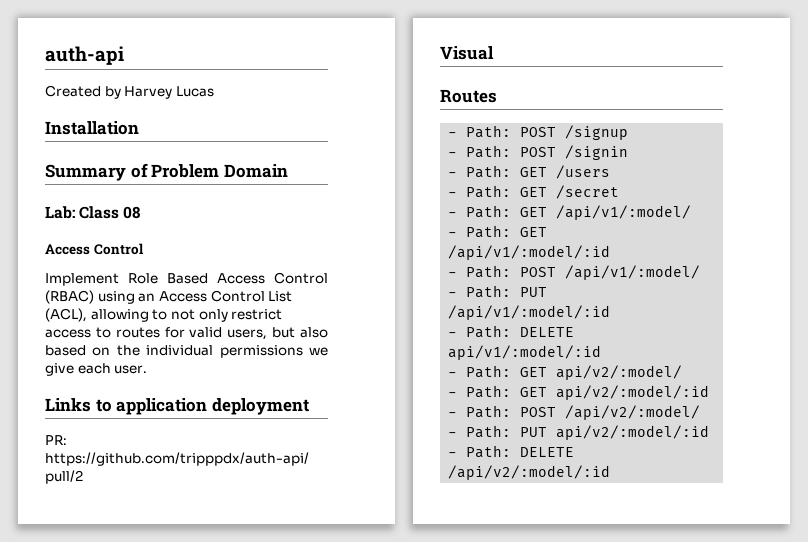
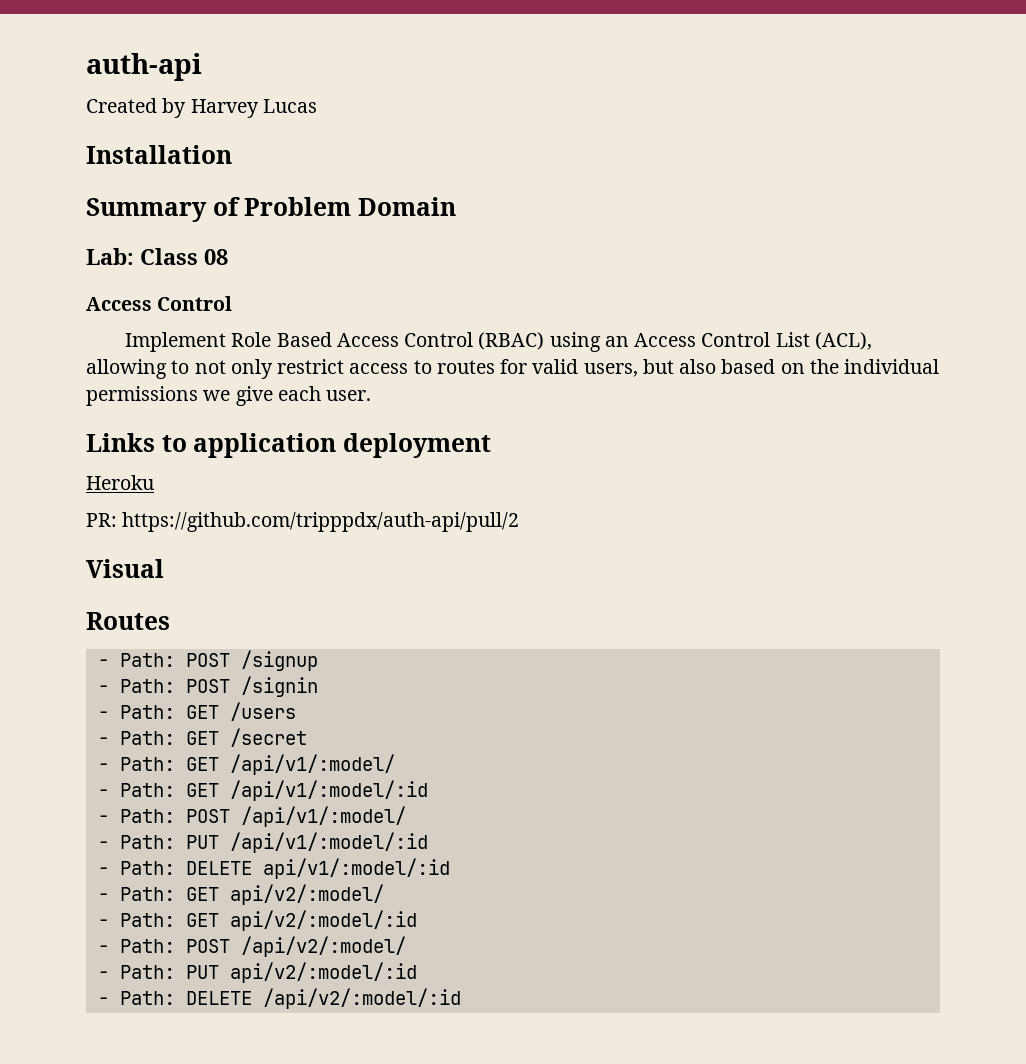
+ Heroku

